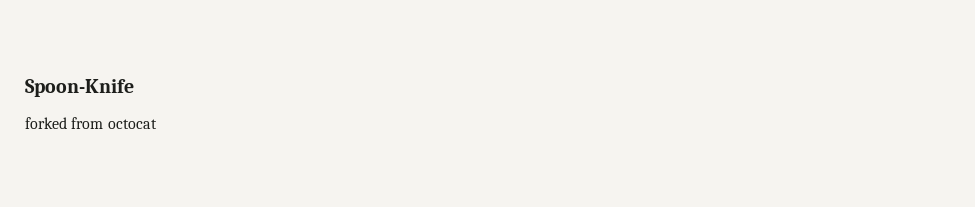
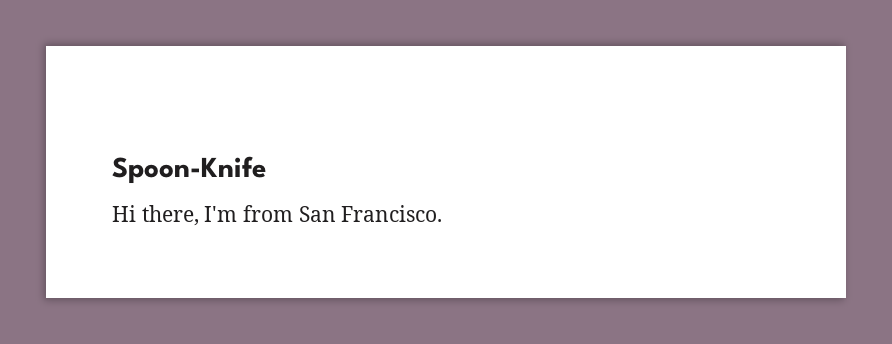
- forked from octocat
+ Hi there, I'm from San Francisco.

